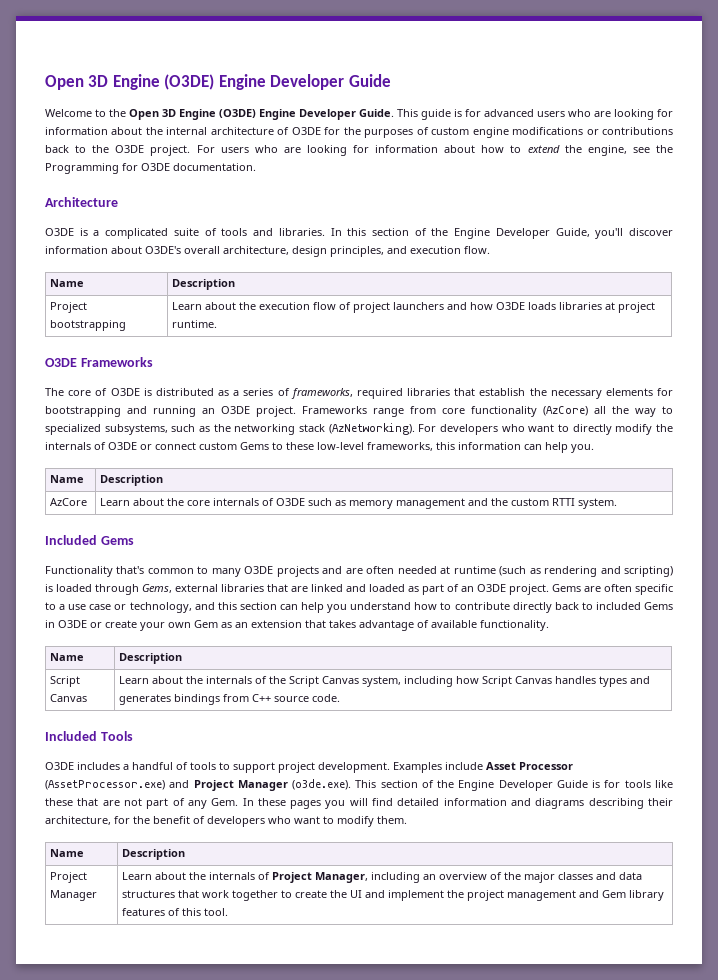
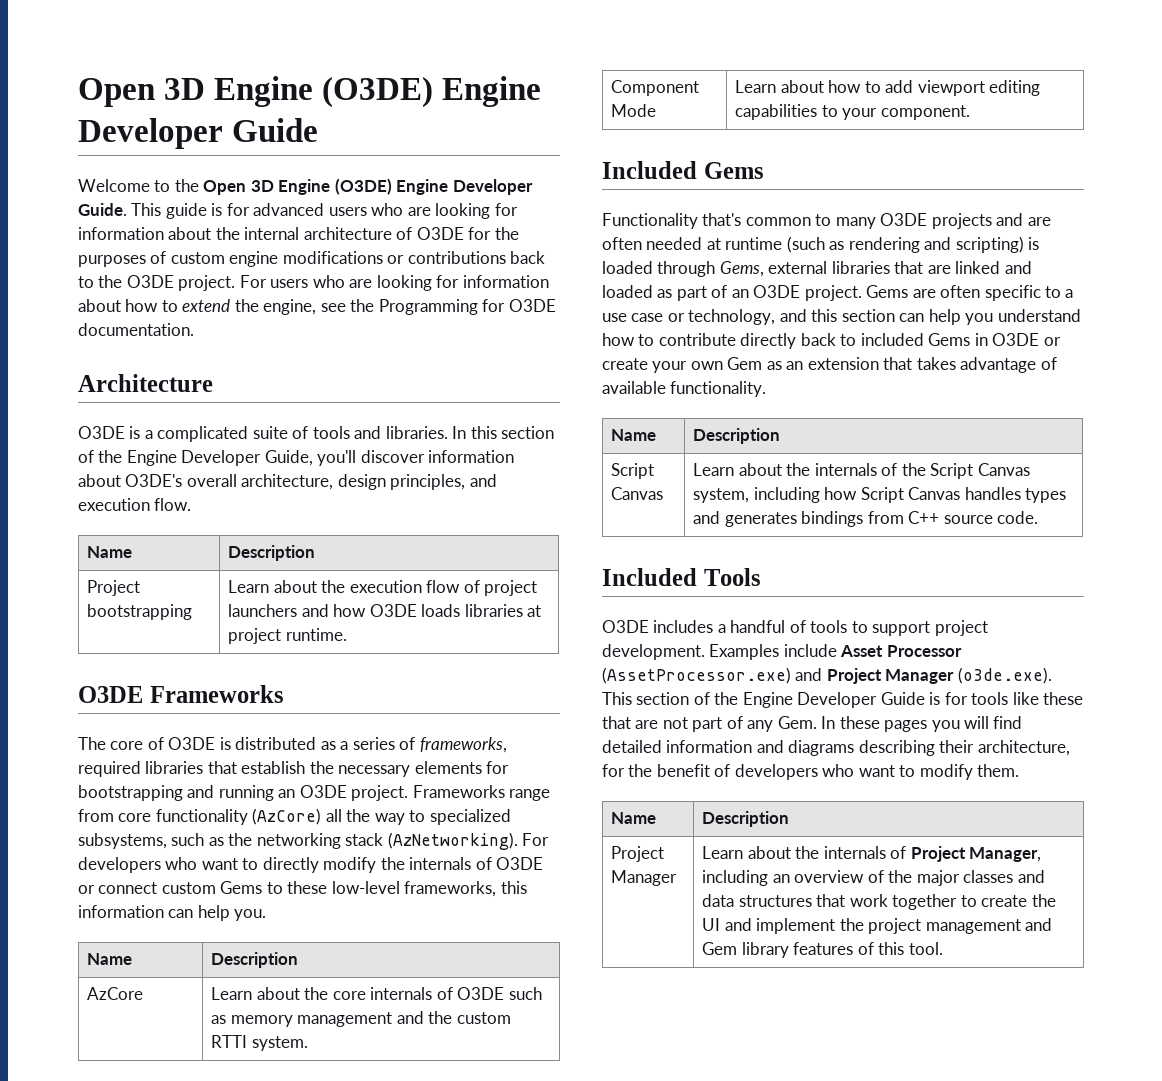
+ Component Mode | Learn about how to add viewport editing capabilities to your component.

